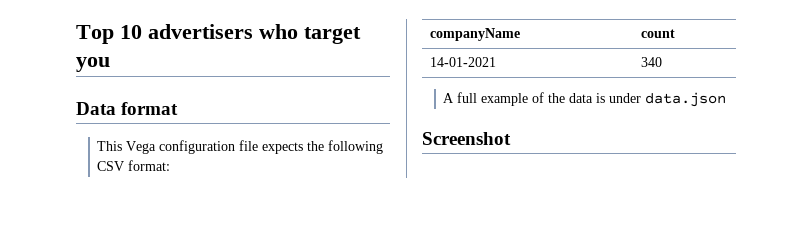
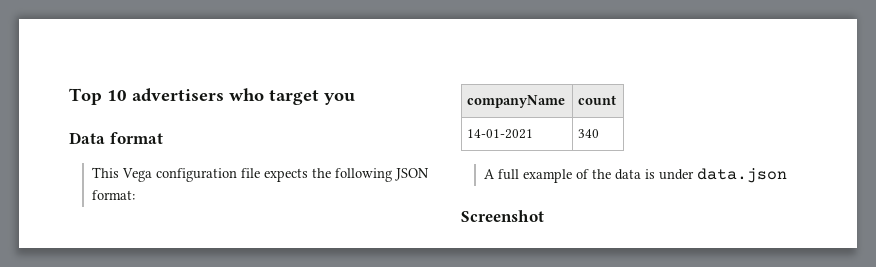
- This Vega configuration file expects the following CSV format:
+ This Vega configuration file expects the following JSON format:

